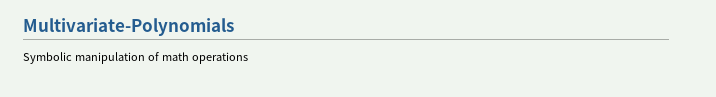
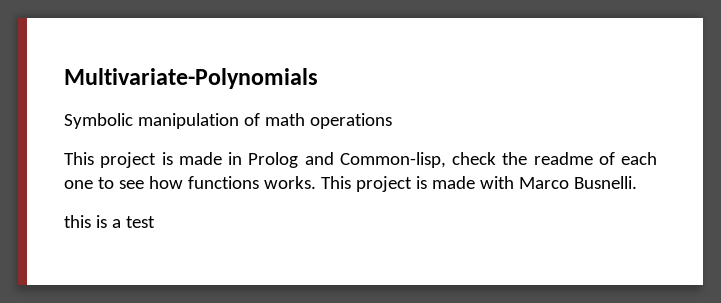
+ This project is made in Prolog and Common-lisp, check the readme of each one to see how functions works. This project is made with Marco Busnelli.
+ this is a test

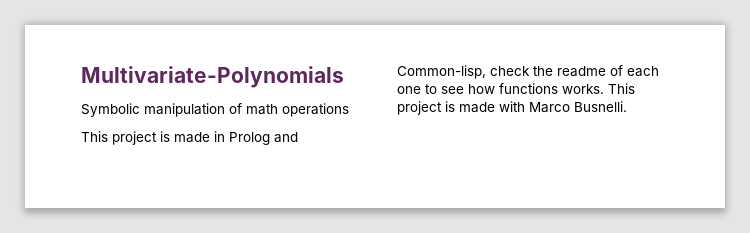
- this is a test

